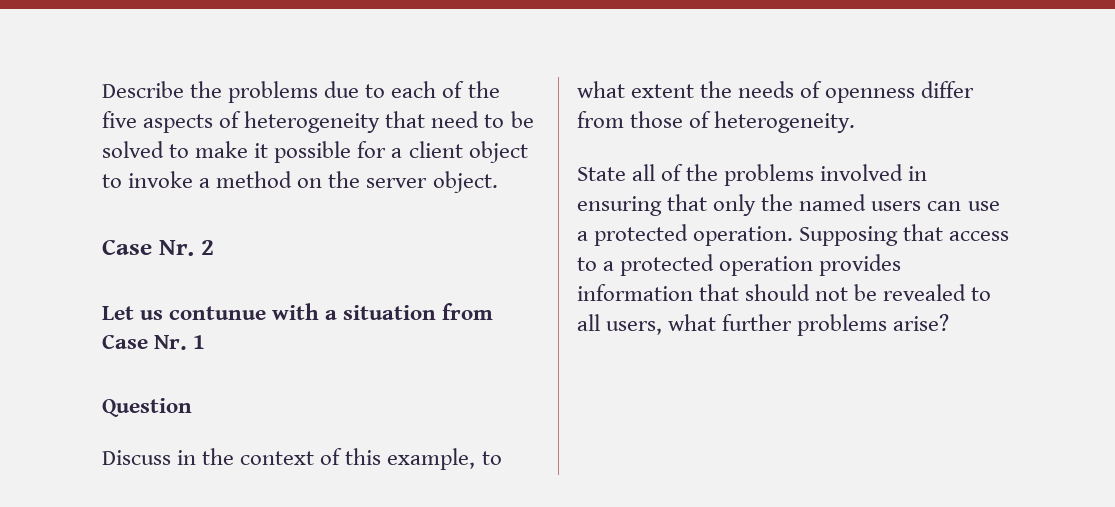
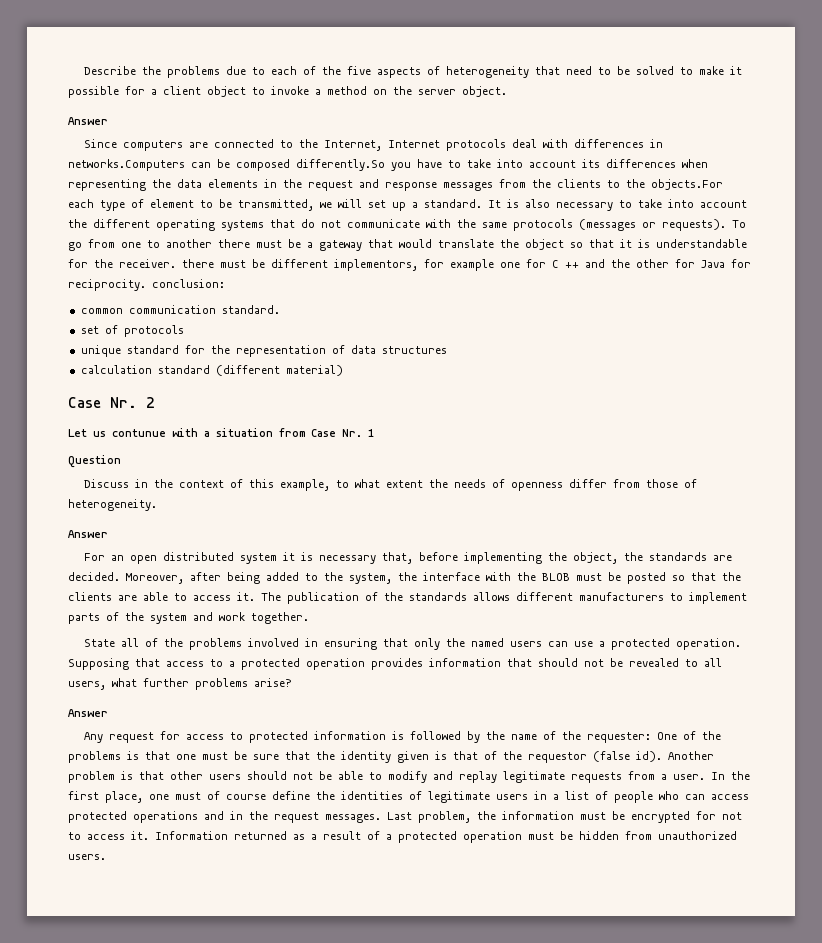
  Describe the problems due to each of the five aspects of heterogeneity that need to be solved to make it possible for a client object to invoke a method on the server object.
+ Answer
+ Since computers are connected to the Internet, Internet protocols deal with differences in networks.Computers can be composed differently.So you have to take into account its differences when representing the data elements in the request and response messages from the clients to the objects.For each type of element to be transmitted, we will set up a standard. It is also necessary to take into account the different operating systems that do not communicate with the same protocols (messages or requests). To go from one to another there must be a gateway that would translate the object so that it is understandable for the receiver. there must be different implementors, for example one for C ++ and the other for Java for reciprocity. conclusion:
+ common communication standard.
+ set of protocols
+ unique standard for the representation of data structures
+ calculation standard (different material)
  Discuss in the context of this example, to what extent the needs of openness differ from those of heterogeneity.
+ Answer
+ For an open distributed system it is necessary that, before implementing the object, the standards are decided. Moreover, after being added to the system, the interface with the BLOB must be posted so that the clients are able to access it. The publication of the standards allows different manufacturers to implement parts of the system and work together.
  Supposing that access to a protected operation provides information that should not be revealed to all users, what further problems arise?
+ Answer
+ Any request for access to protected information is followed by the name of the requester: One of the problems is that one must be sure that the identity given is that of the requestor (false id). Another problem is that other users should not be able to modify and replay legitimate requests from a user. In the first place, one must of course define the identities of legitimate users in a list of people who can access protected operations and in the request messages. Last problem, the information must be encrypted for not to access it. Information returned as a result of a protected operation must be hidden from unauthorized users.

